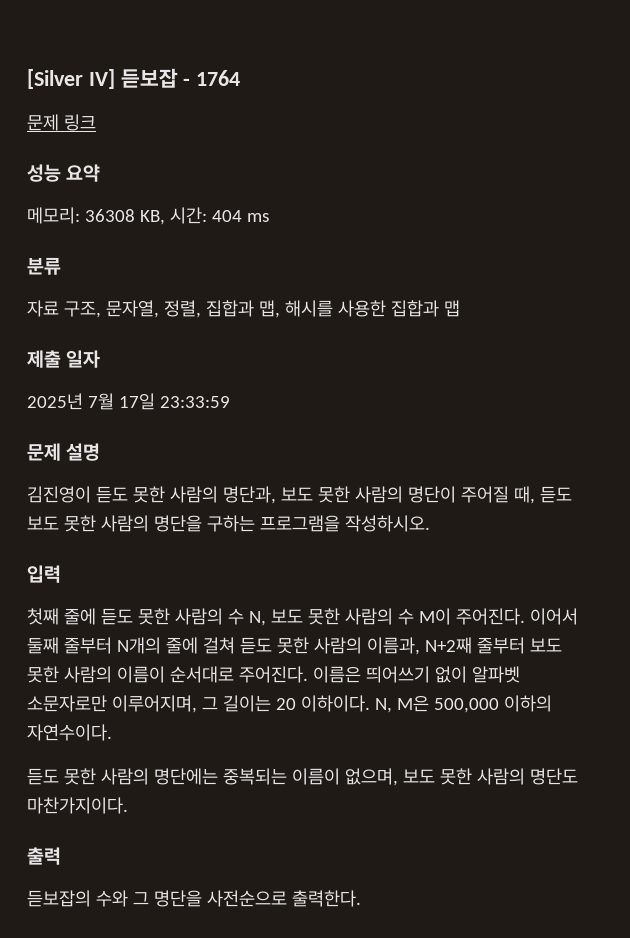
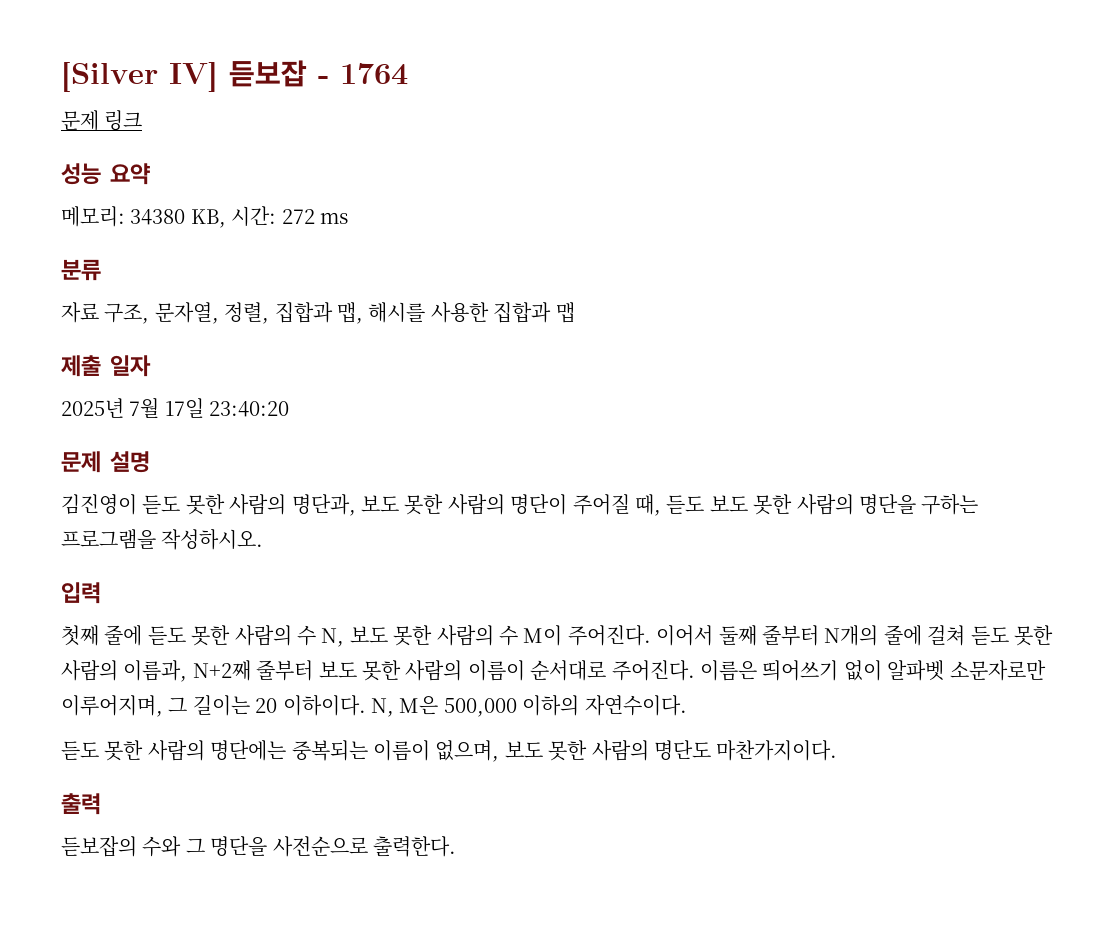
- 메모리: 36308 KB, 시간: 404 ms
+ 메모리: 34380 KB, 시간: 272 ms
- 2025년 7월 17일 23:33:59
+ 2025년 7월 17일 23:40:20

